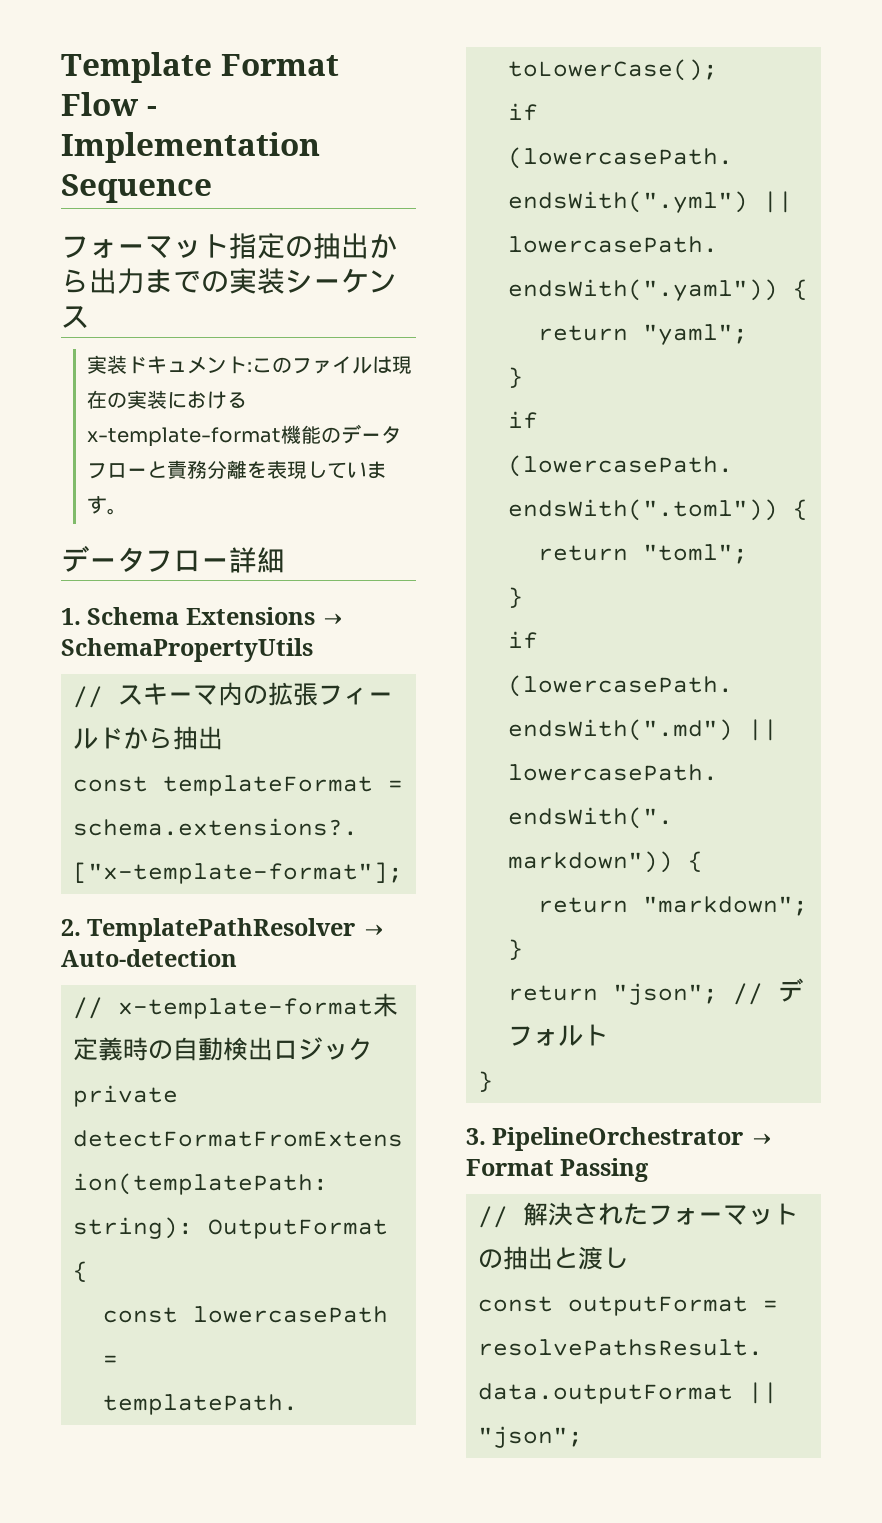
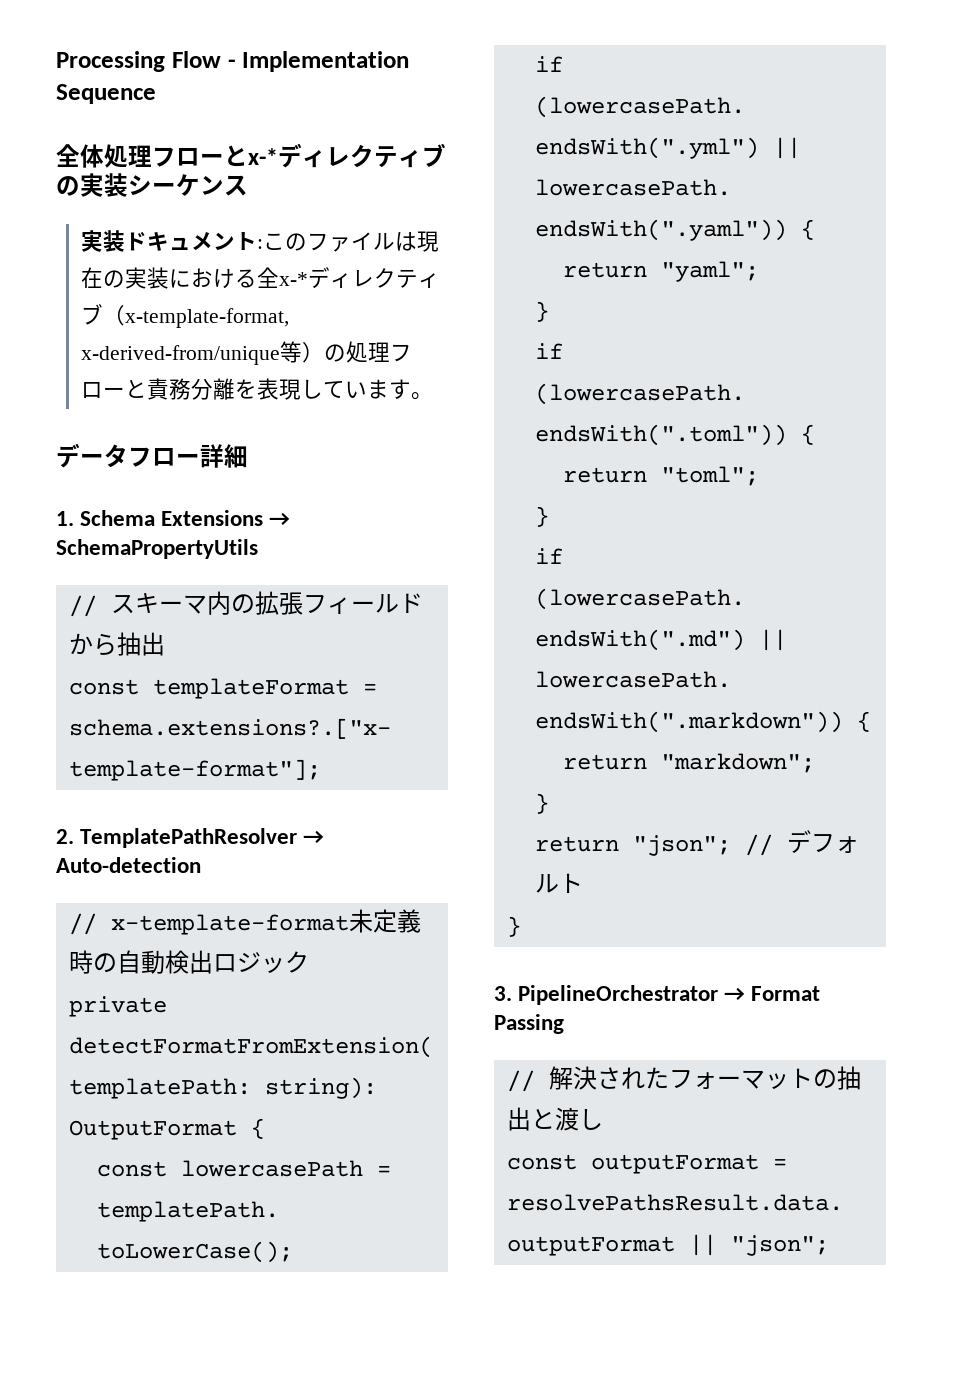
- Template Format Flow - Implementation Sequence
+ Processing Flow - Implementation Sequence
- フォーマット指定の抽出から出力までの実装シーケンス
+ 全体処理フローとx-*ディレクティブの実装シーケンス
- 実装ドキュメント:このファイルは現在の実装におけるx-template-format機能のデータフローと責務分離を表現しています。
+ 実装ドキュメント:このファイルは現在の実装における全x-*ディレクティブ（x-template-format, x-derived-from/unique等）の処理フローと責務分離を表現しています。

